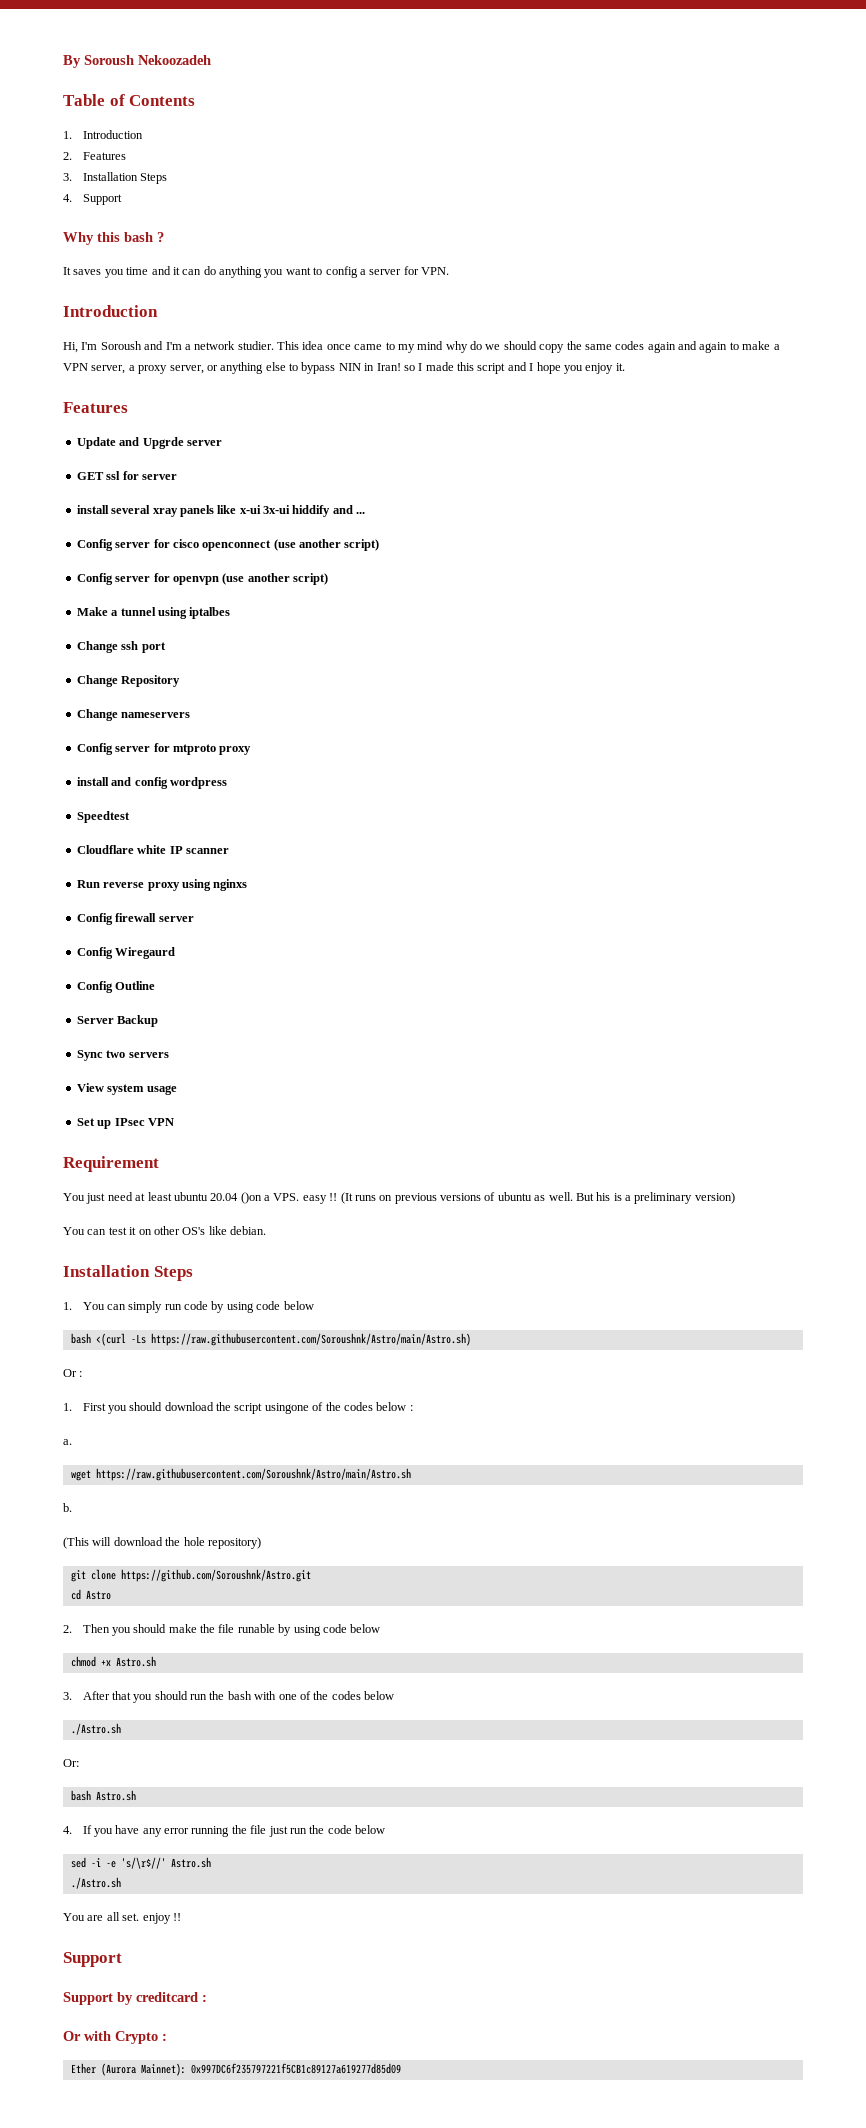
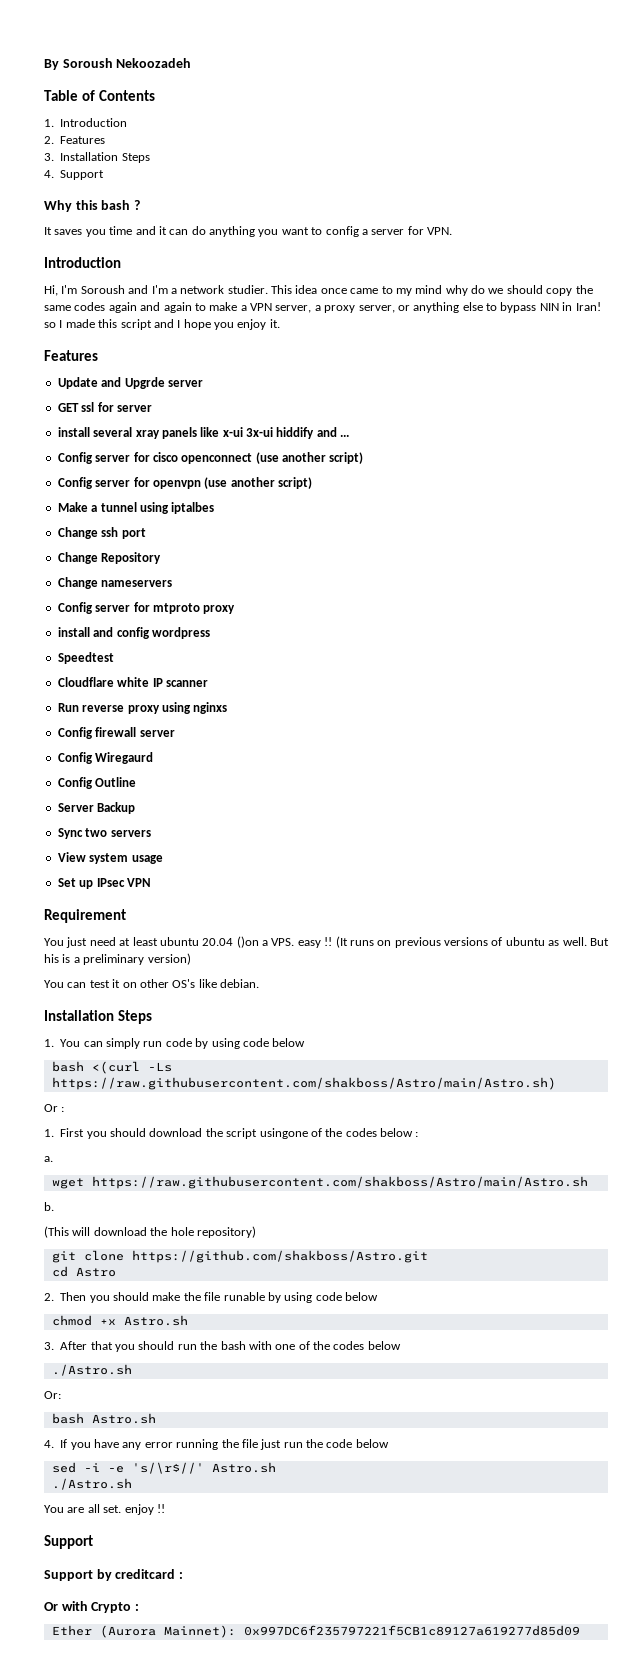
- bash <(curl -Ls https://raw.githubusercontent.com/Soroushnk/Astro/main/Astro.sh)
+ bash <(curl -Ls https://raw.githubusercontent.com/shakboss/Astro/main/Astro.sh)
- wget https://raw.githubusercontent.com/Soroushnk/Astro/main/Astro.sh
+ wget https://raw.githubusercontent.com/shakboss/Astro/main/Astro.sh
- git clone https://github.com/Soroushnk/Astro.git
+ git clone https://github.com/shakboss/Astro.git

